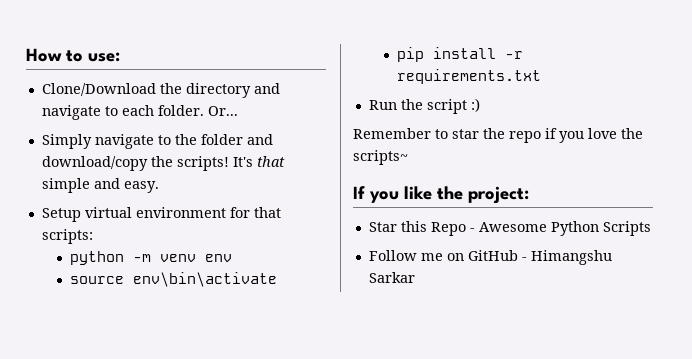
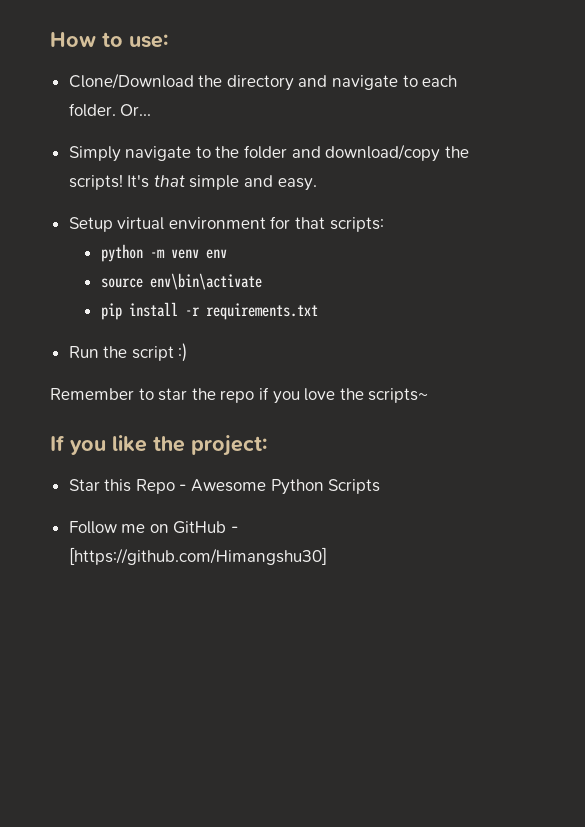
- Follow me on GitHub - Himangshu Sarkar
+ Follow me on GitHub - [https://github.com/Himangshu30]

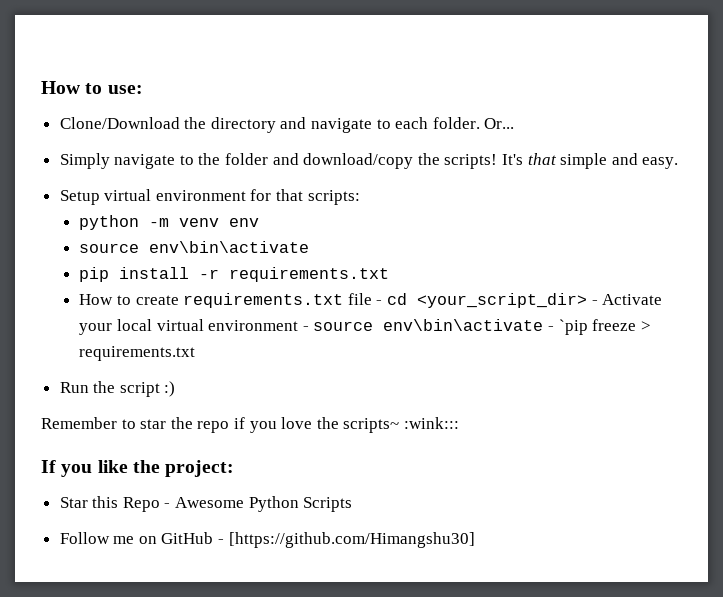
+ How to create requirements.txt file - cd <your_script_dir> - Activate your local virtual environment - source env\bin\activate - `pip freeze > requirements.txt
- Remember to star the repo if you love the scripts~
+ Remember to star the repo if you love the scripts~ :wink:::

